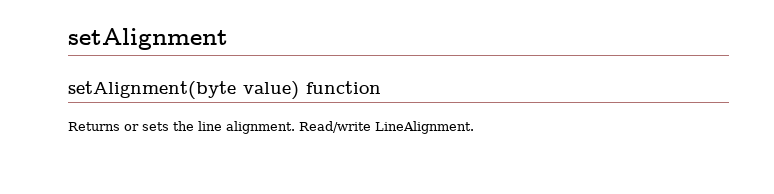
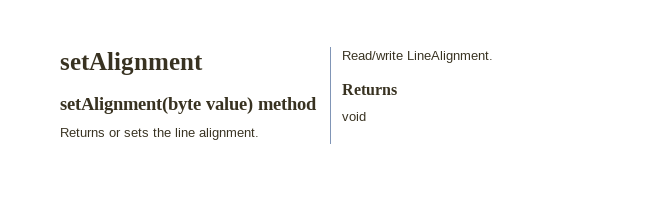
- setAlignment(byte value) function
+ setAlignment(byte value) method
  Read/write LineAlignment.
+ Returns
+ void

